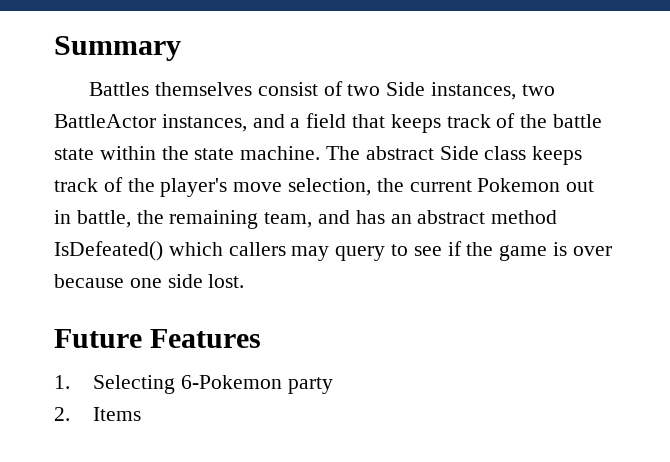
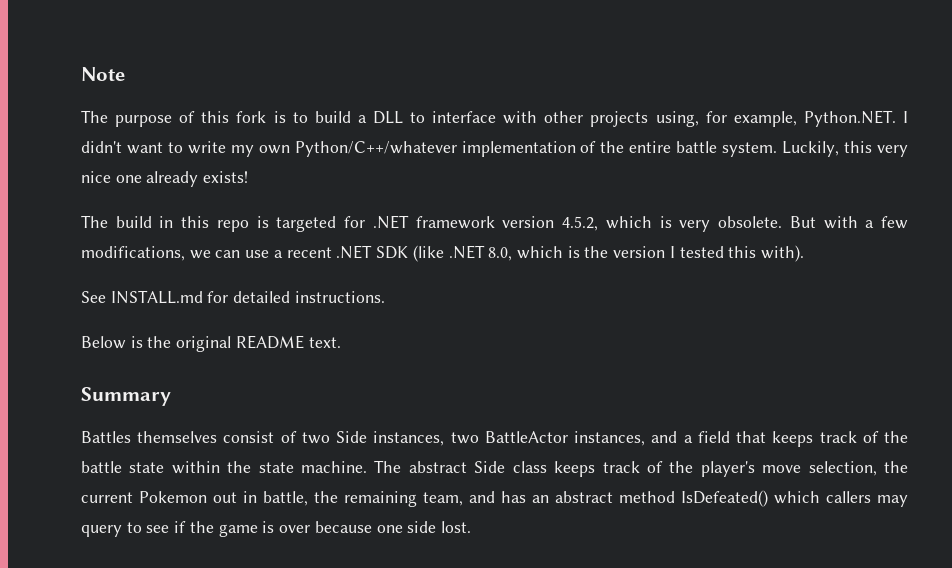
+ Note
+ The purpose of this fork is to build a DLL to interface with other projects using, for example, Python.NET. I didn't want to write my own Python/C++/whatever implementation of the entire battle system. Luckily, this very nice one already exists!
+ The build in this repo is targeted for .NET framework version 4.5.2, which is very obsolete. But with a few modifications, we can use a recent .NET SDK (like .NET 8.0, which is the version I tested this with).
+ See INSTALL.md for detailed instructions.
+ Below is the original README text.
- Future Features
- 1. Selecting 6-Pokemon party
- 2. Items

